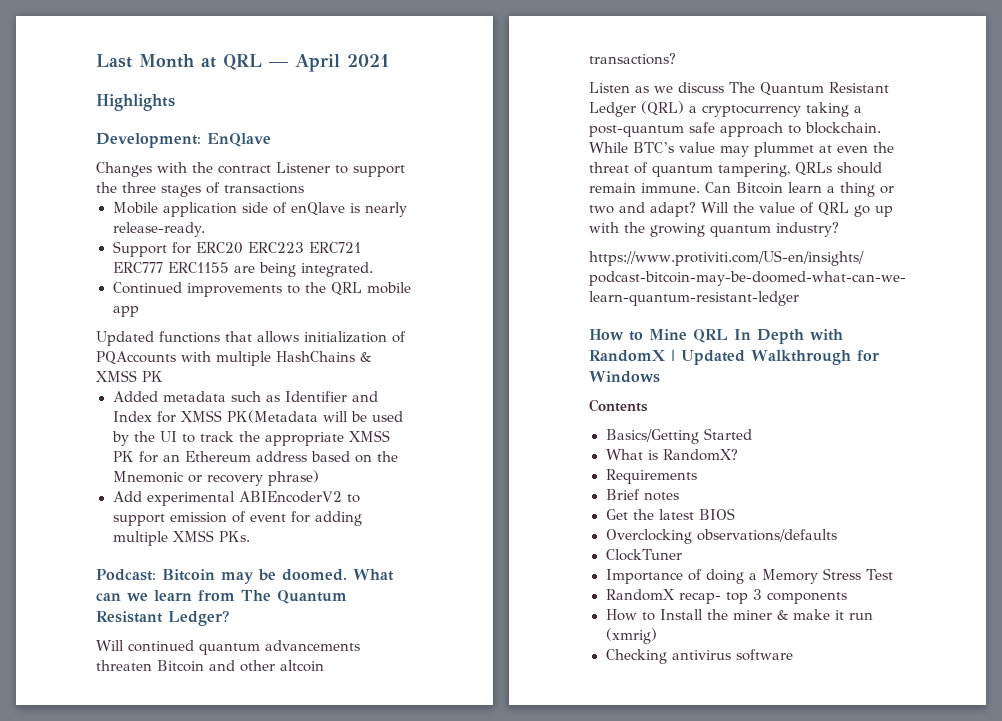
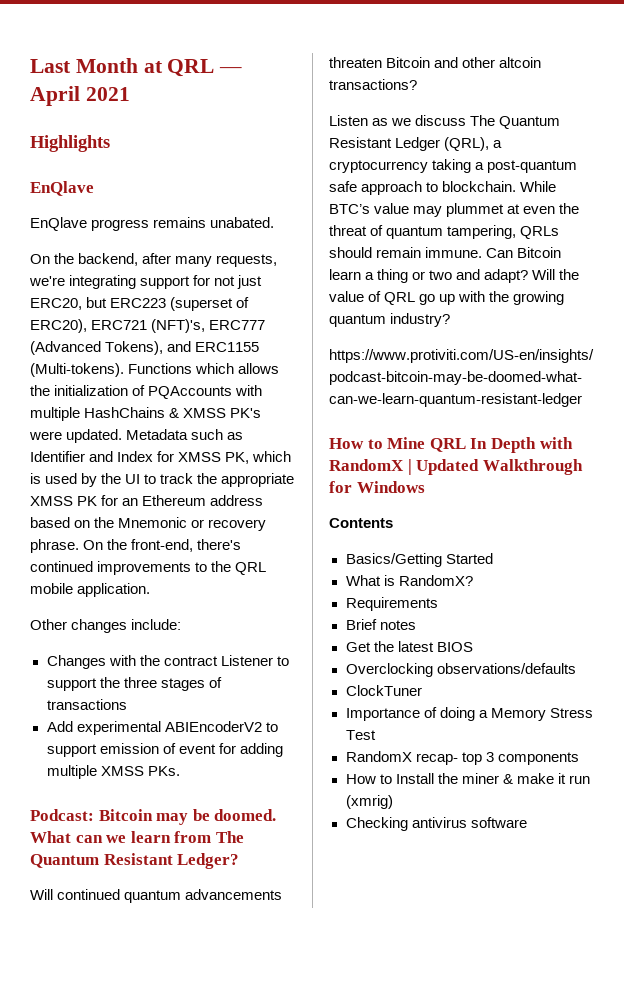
  Highlights
- Development: EnQlave
+ EnQlave
+ EnQlave progress remains unabated.
+ On the backend, after many requests, we're integrating support for not just ERC20, but ERC223 (superset of ERC20), ERC721 (NFT)'s, ERC777 (Advanced Tokens), and ERC1155 (Multi-tokens). Functions which allows the initialization of PQAccounts with multiple HashChains & XMSS PK's were updated. Metadata such as Identifier and Index for XMSS PK, which is used by the UI to track the appropriate XMSS PK for an Ethereum address based on the Mnemonic or recovery phrase. On the front-end, there's continued improvements to the QRL mobile application.
+ Other changes include:
  Changes with the contract Listener to support the three stages of transactions
- Mobile application side of enQlave is nearly release-ready.
- Support for ERC20 ERC223 ERC721 ERC777 ERC1155 are being integrated.
- Continued improvements to the QRL mobile app
- Updated functions that allows initialization of PQAccounts with multiple HashChains & XMSS PK
- Added metadata such as Identifier and Index for XMSS PK(Metadata will be used by the UI to track the appropriate XMSS PK for an Ethereum address based on the Mnemonic or recovery phrase)
- Listen as we discuss The Quantum Resistant Ledger (QRL) a cryptocurrency taking a post-quantum safe approach to blockchain.
+ Listen as we discuss The Quantum Resistant Ledger (QRL), a cryptocurrency taking a post-quantum safe approach to blockchain.

